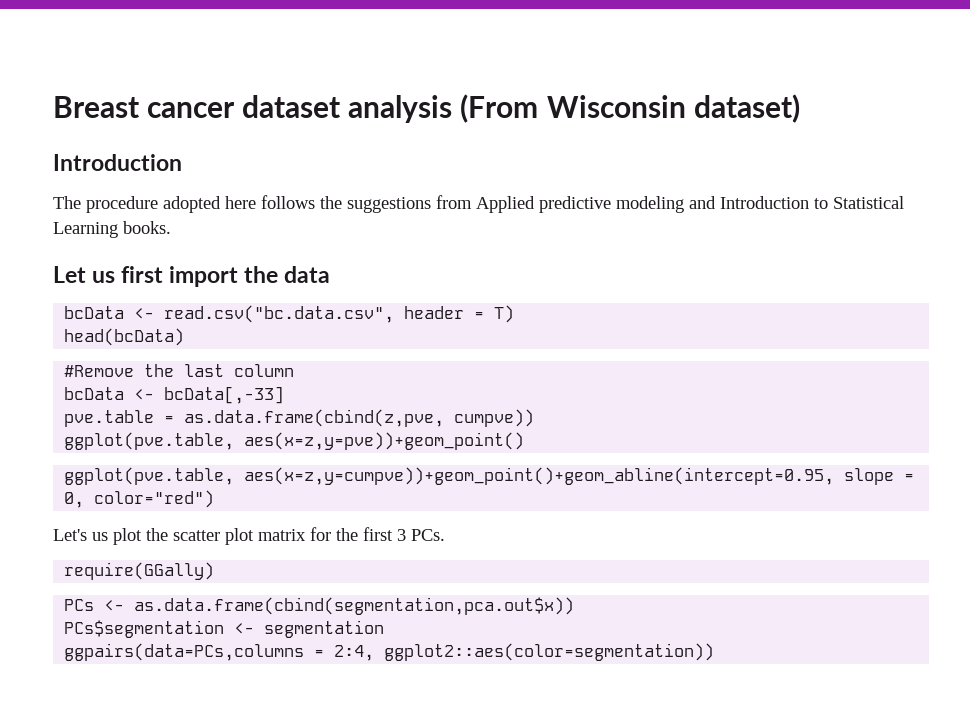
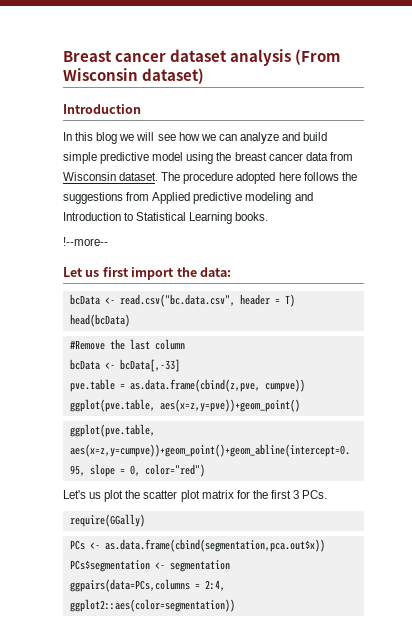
+ In this blog we will see how we can analyze and build simple predictive model using the breast cancer data from Wisconsin dataset.
+ !--more--
- Let us first import the data
+ Let us first import the data:

